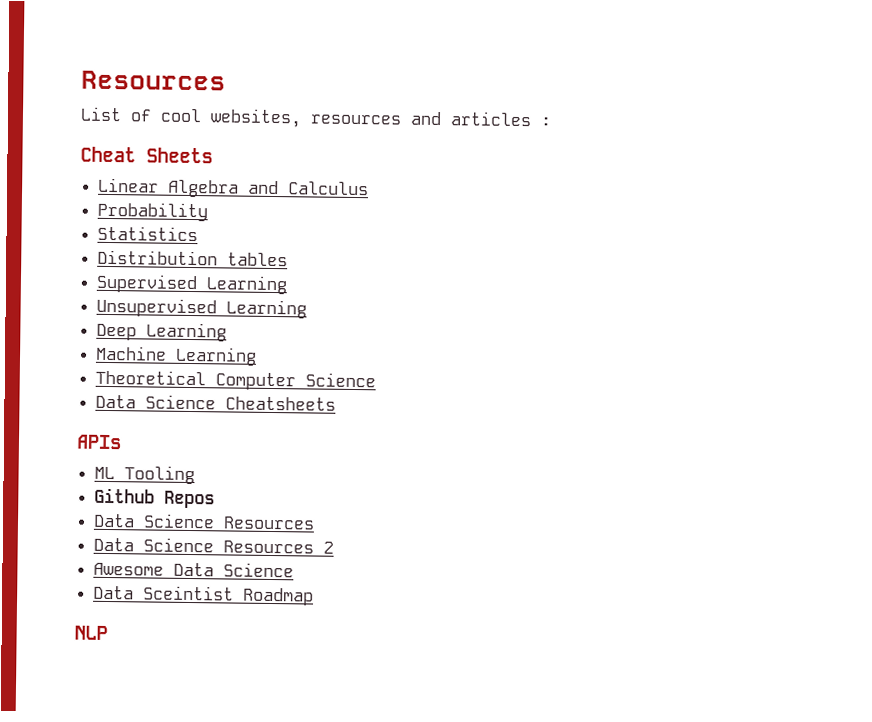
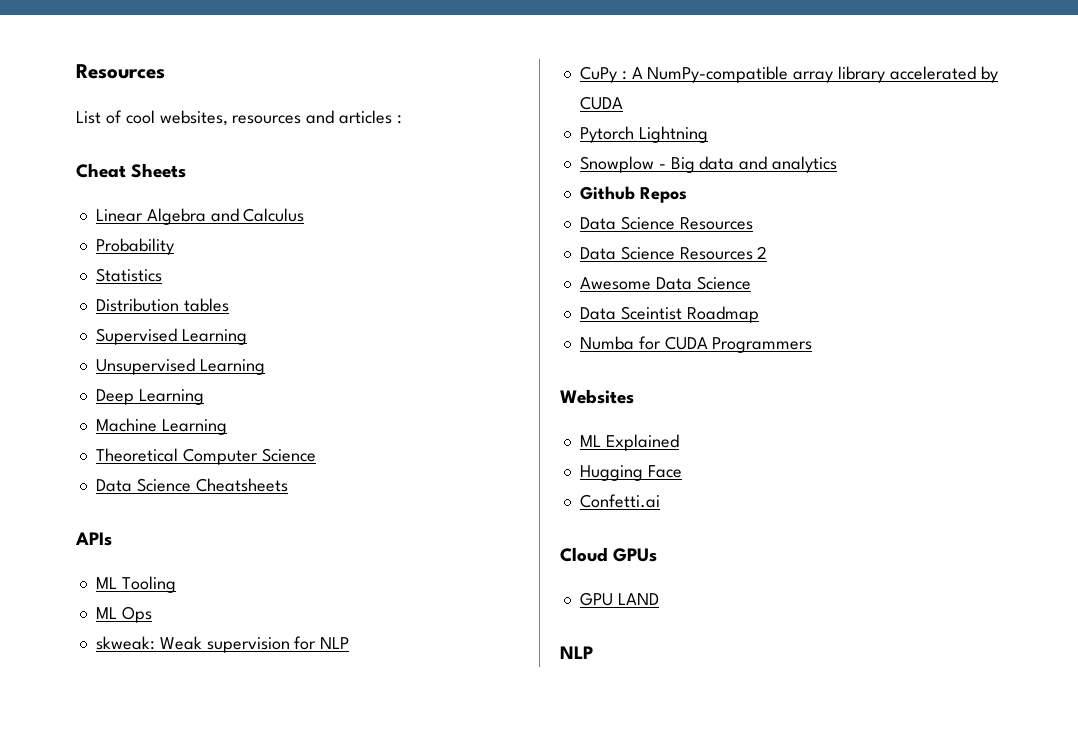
+ ML Ops
+ skweak: Weak supervision for NLP
+ CuPy : A NumPy-compatible array library accelerated by CUDA
+ Pytorch Lightning
+ Snowplow - Big data and analytics
+ Numba for CUDA Programmers
+ Websites
+ ML Explained
+ Hugging Face
+ Confetti.ai
+ Cloud GPUs
+ GPU LAND

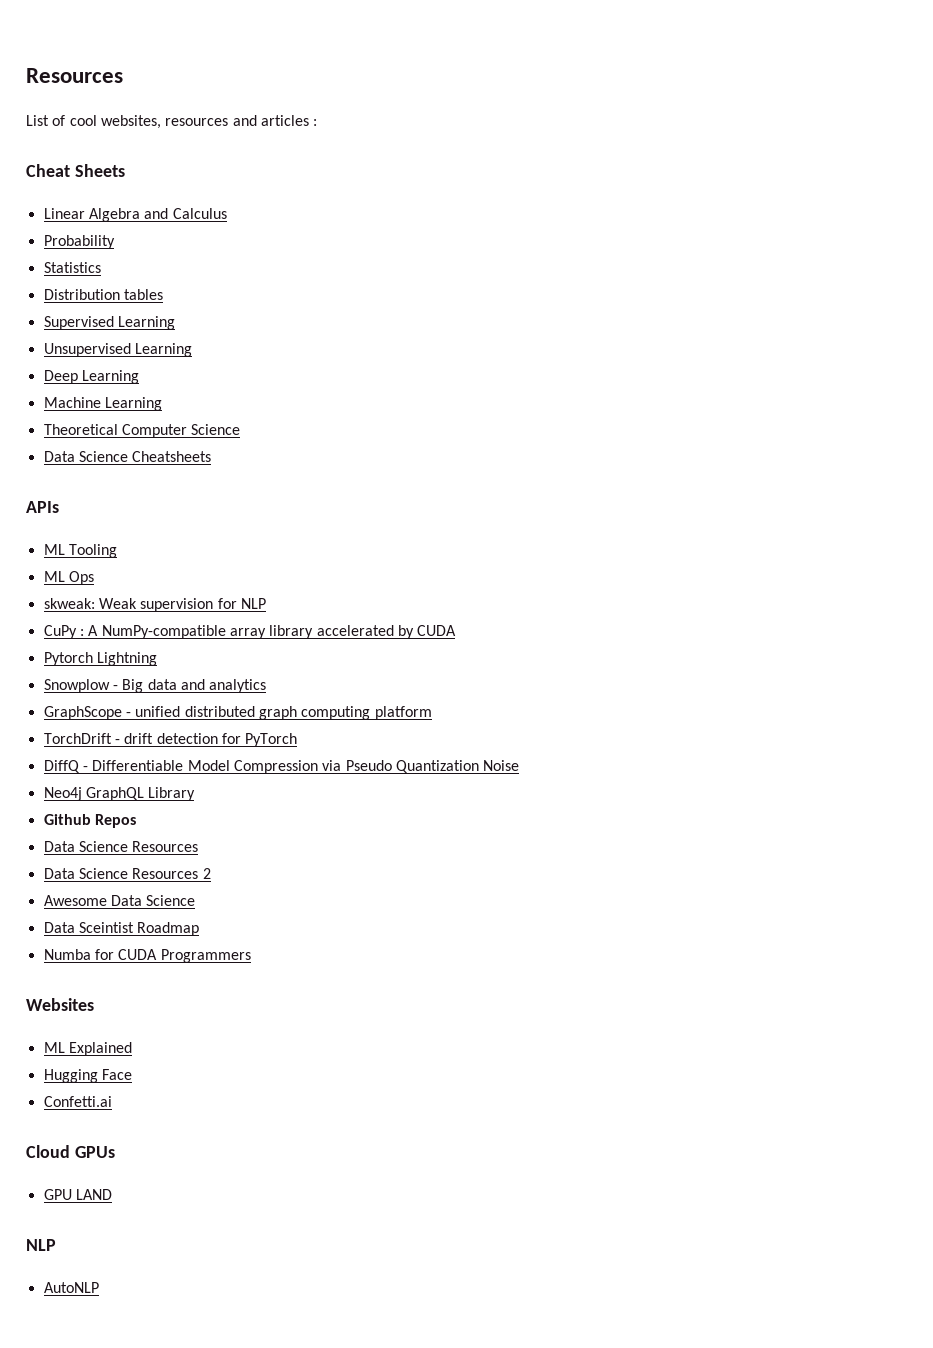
+ GraphScope - unified distributed graph computing platform
+ TorchDrift - drift detection for PyTorch
+ DiffQ - Differentiable Model Compression via Pseudo Quantization Noise
+ Neo4j GraphQL Library
+ AutoNLP

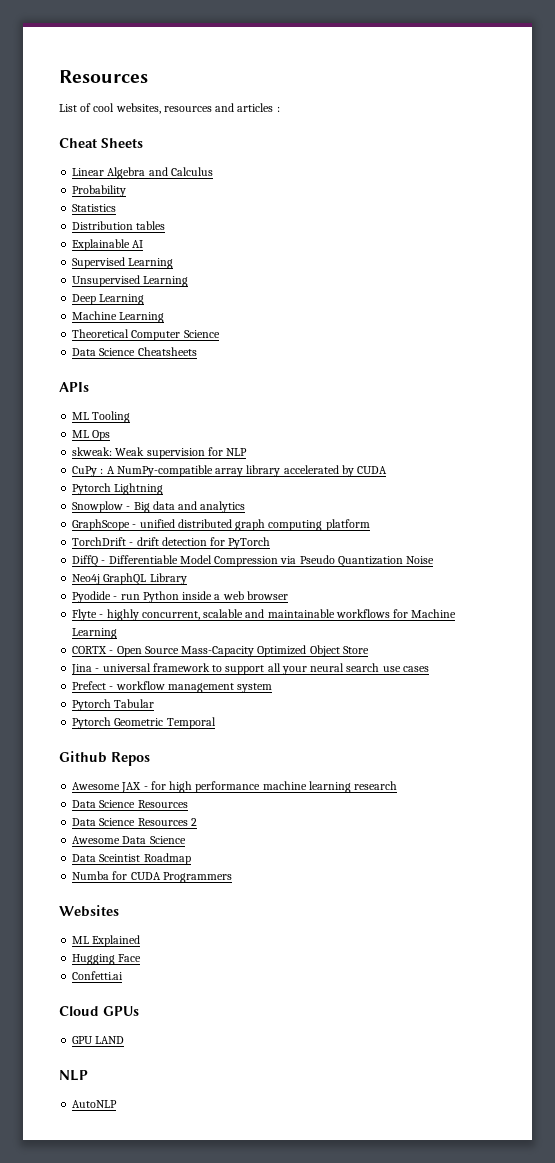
+ Explainable AI
+ Pyodide - run Python inside a web browser
+ Flyte - highly concurrent, scalable and maintainable workflows for Machine Learning
+ CORTX - Open Source Mass-Capacity Optimized Object Store
+ Jina - universal framework to support all your neural search use cases
+ Prefect - workflow management system
+ Pytorch Tabular
+ Pytorch Geometric Temporal
  Github Repos
+ Awesome JAX - for high performance machine learning research

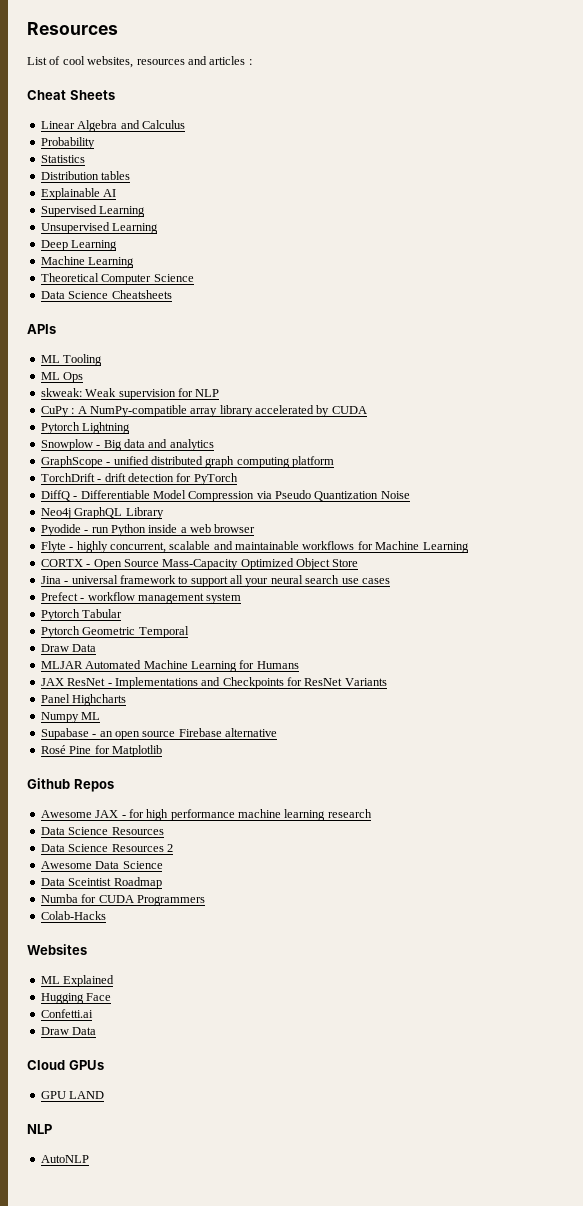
  Pytorch Geometric Temporal
+ Draw Data
+ MLJAR Automated Machine Learning for Humans
+ JAX ResNet - Implementations and Checkpoints for ResNet Variants
+ Panel Highcharts
+ Numpy ML
+ Supabase - an open source Firebase alternative
+ Rosé Pine for Matplotlib
+ Colab-Hacks
  Confetti.ai
+ Draw Data

